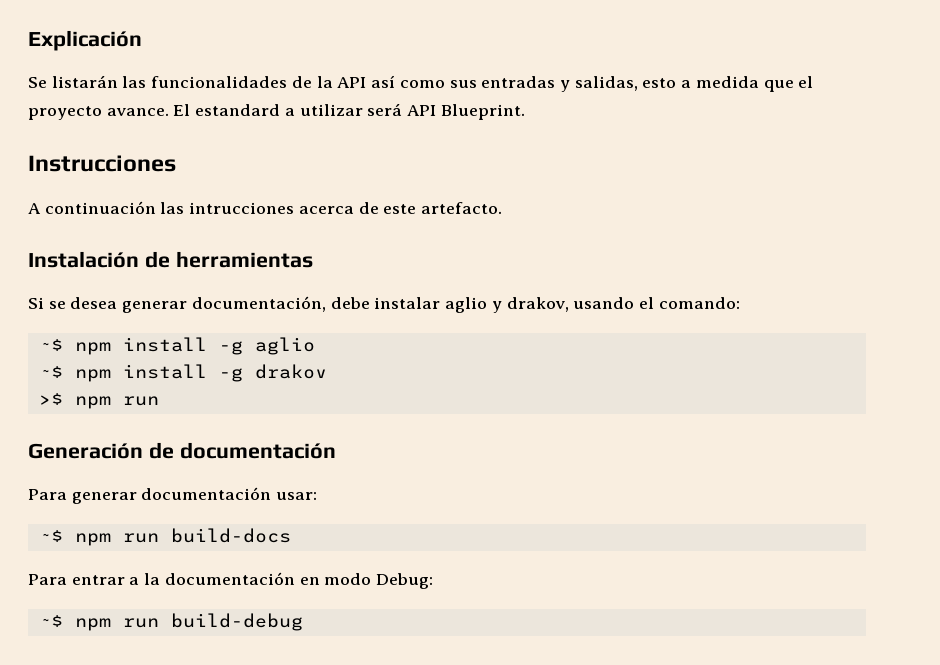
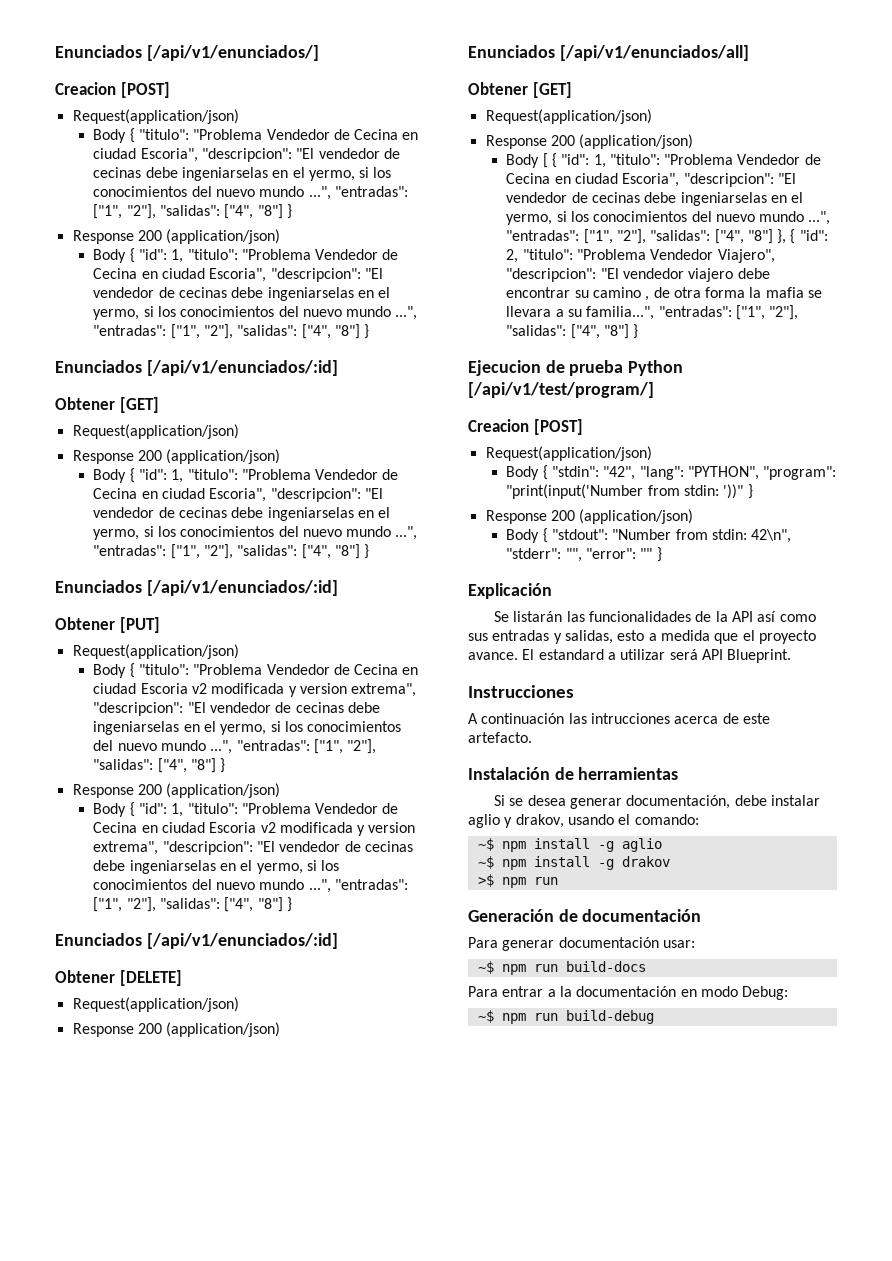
+ Enunciados [/api/v1/enunciados/]
+ Creacion [POST]
+ Request(application/json)
+ Body { "titulo": "Problema Vendedor de Cecina en ciudad Escoria", "descripcion": "El vendedor de cecinas debe ingeniarselas en el yermo, si los conocimientos del nuevo mundo ...", "entradas": ["1", "2"], "salidas": ["4", "8"] }
+ Response 200 (application/json)
+ Body { "id": 1, "titulo": "Problema Vendedor de Cecina en ciudad Escoria", "descripcion": "El vendedor de cecinas debe ingeniarselas en el yermo, si los conocimientos del nuevo mundo ...", "entradas": ["1", "2"], "salidas": ["4", "8"] }
+ Enunciados [/api/v1/enunciados/:id]
+ Obtener [GET]
+ Request(application/json)
+ Response 200 (application/json)
+ Body { "id": 1, "titulo": "Problema Vendedor de Cecina en ciudad Escoria", "descripcion": "El vendedor de cecinas debe ingeniarselas en el yermo, si los conocimientos del nuevo mundo ...", "entradas": ["1", "2"], "salidas": ["4", "8"] }
+ Enunciados [/api/v1/enunciados/:id]
+ Obtener [PUT]
+ Request(application/json)
+ Body { "titulo": "Problema Vendedor de Cecina en ciudad Escoria v2 modificada y version extrema", "descripcion": "El vendedor de cecinas debe ingeniarselas en el yermo, si los conocimientos del nuevo mundo ...", "entradas": ["1", "2"], "salidas": ["4", "8"] }
+ Response 200 (application/json)
+ Body { "id": 1, "titulo": "Problema Vendedor de Cecina en ciudad Escoria v2 modificada y version extrema", "descripcion": "El vendedor de cecinas debe ingeniarselas en el yermo, si los conocimientos del nuevo mundo ...", "entradas": ["1", "2"], "salidas": ["4", "8"] }
+ Enunciados [/api/v1/enunciados/:id]
+ Obtener [DELETE]
+ Request(application/json)
+ Response 200 (application/json)
+ Enunciados [/api/v1/enunciados/all]
+ Obtener [GET]
+ Request(application/json)
+ Response 200 (application/json)
+ Body [ { "id": 1, "titulo": "Problema Vendedor de Cecina en ciudad Escoria", "descripcion": "El vendedor de cecinas debe ingeniarselas en el yermo, si los conocimientos del nuevo mundo ...", "entradas": ["1", "2"], "salidas": ["4", "8"] }, { "id": 2, "titulo": "Problema Vendedor Viajero", "descripcion": "El vendedor viajero debe encontrar su camino , de otra forma la mafia se llevara a su familia...", "entradas": ["1", "2"], "salidas": ["4", "8"] }
+ Ejecucion de prueba Python [/api/v1/test/program/]
+ Creacion [POST]
+ Request(application/json)
+ Body { "stdin": "42", "lang": "PYTHON", "program": "print(input('Number from stdin: '))" }
+ Response 200 (application/json)
+ Body { "stdout": "Number from stdin: 42\n", "stderr": "", "error": "" }

